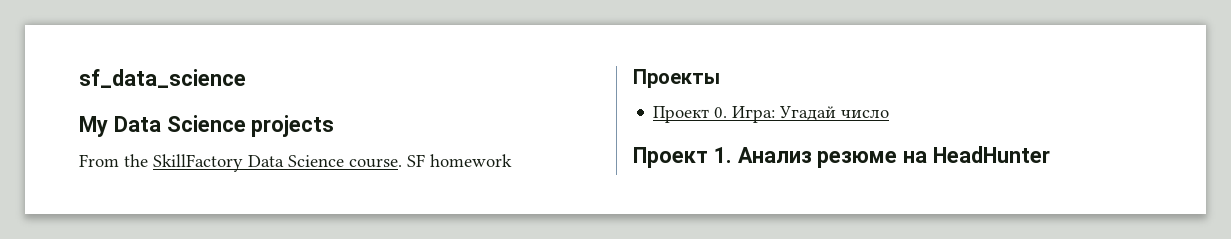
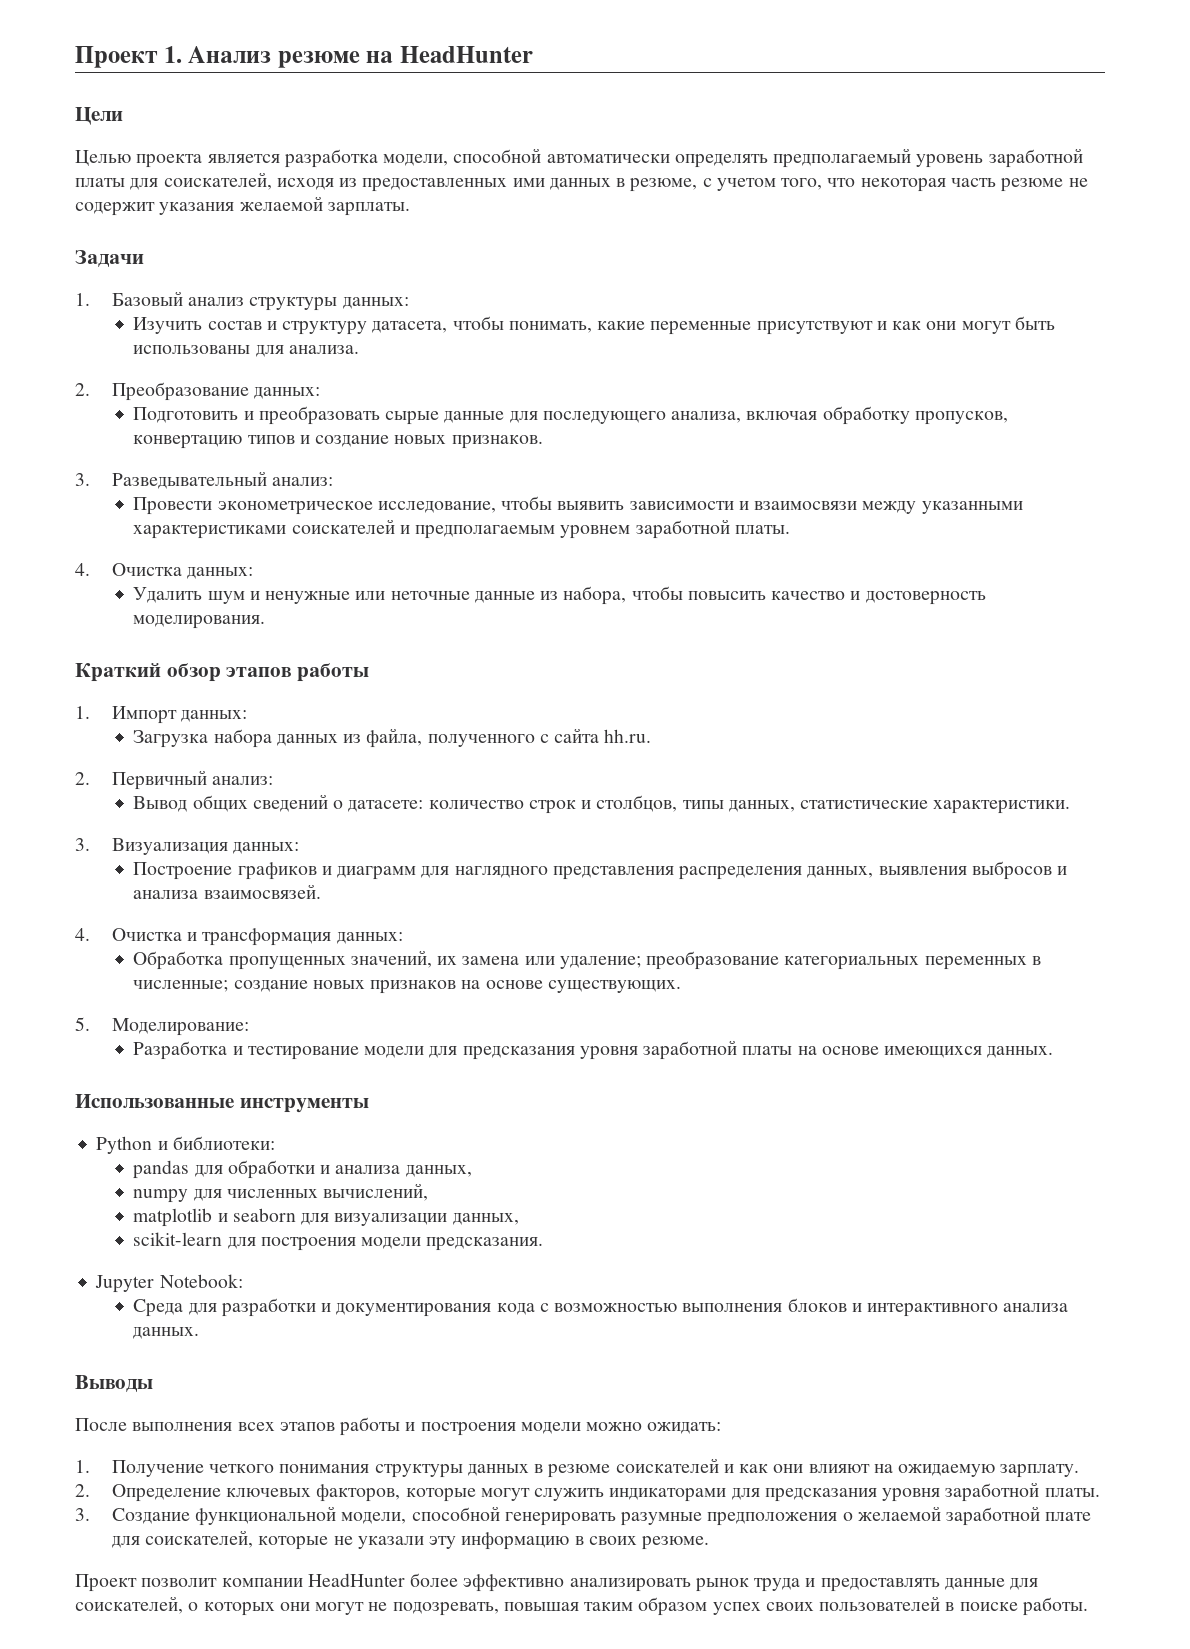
- sf_data_science
- My Data Science projects
- From the SkillFactory Data Science course. SF homework
- Проекты
- Проект 0. Игра: Угадай число
+ Цели
+ Целью проекта является разработка модели, способной автоматически определять предполагаемый уровень заработной платы для соискателей, исходя из предоставленных ими данных в резюме, с учетом того, что некоторая часть резюме не содержит указания желаемой зарплаты.
+ Задачи
+ 1. Базовый анализ структуры данных:
+ Изучить состав и структуру датасета, чтобы понимать, какие переменные присутствуют и как они могут быть использованы для анализа.
+ 2. Преобразование данных:
+ Подготовить и преобразовать сырые данные для последующего анализа, включая обработку пропусков, конвертацию типов и создание новых признаков.
+ 3. Разведывательный анализ:
+ Провести эконометрическое исследование, чтобы выявить зависимости и взаимосвязи между указанными характеристиками соискателей и предполагаемым уровнем заработной платы.
+ 4. Очистка данных:
+ Удалить шум и ненужные или неточные данные из набора, чтобы повысить качество и достоверность моделирования.
+ Краткий обзор этапов работы
+ 1. Импорт данных:
+ Загрузка набора данных из файла, полученного с сайта hh.ru.
+ 2. Первичный анализ:
+ Вывод общих сведений о датасете: количество строк и столбцов, типы данных, статистические характеристики.
+ 3. Визуализация данных:
+ Построение графиков и диаграмм для наглядного представления распределения данных, выявления выбросов и анализа взаимосвязей.
+ 4. Очистка и трансформация данных:
+ Обработка пропущенных значений, их замена или удаление; преобразование категориальных переменных в численные; создание новых признаков на основе существующих.
+ 5. Моделирование:
+ Разработка и тестирование модели для предсказания уровня заработной платы на основе имеющихся данных.
+ Использованные инструменты
+ Python и библиотеки:
+ pandas для обработки и анализа данных,
+ numpy для численных вычислений,
+ matplotlib и seaborn для визуализации данных,
+ scikit-learn для построения модели предсказания.
+ Jupyter Notebook:
+ Среда для разработки и документирования кода с возможностью выполнения блоков и интерактивного анализа данных.
+ Выводы
+ После выполнения всех этапов работы и построения модели можно ожидать:
+ 1. Получение четкого понимания структуры данных в резюме соискателей и как они влияют на ожидаемую зарплату.
+ 2. Определение ключевых факторов, которые могут служить индикаторами для предсказания уровня заработной платы.
+ 3. Создание функциональной модели, способной генерировать разумные предположения о желаемой заработной плате для соискателей, которые не указали эту информацию в своих резюме.
+ Проект позволит компании HeadHunter более эффективно анализировать рынок труда и предоставлять данные для соискателей, о которых они могут не подозревать, повышая таким образом успех своих пользователей в поиске работы.

